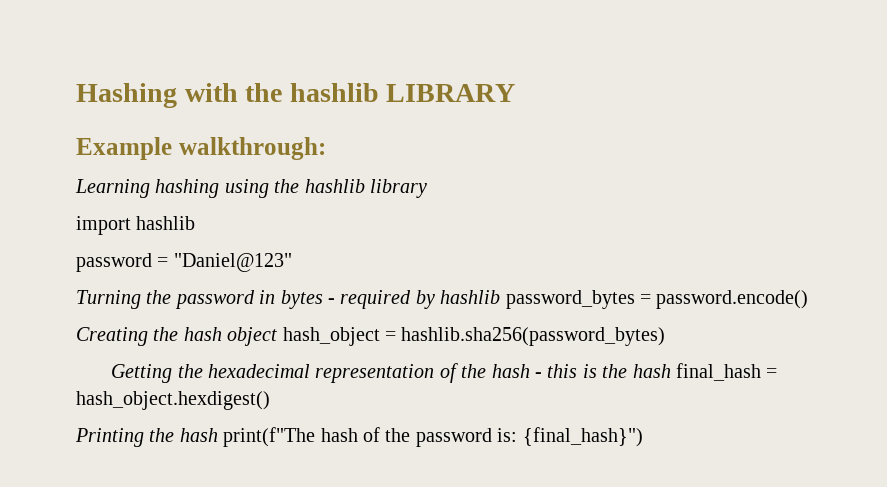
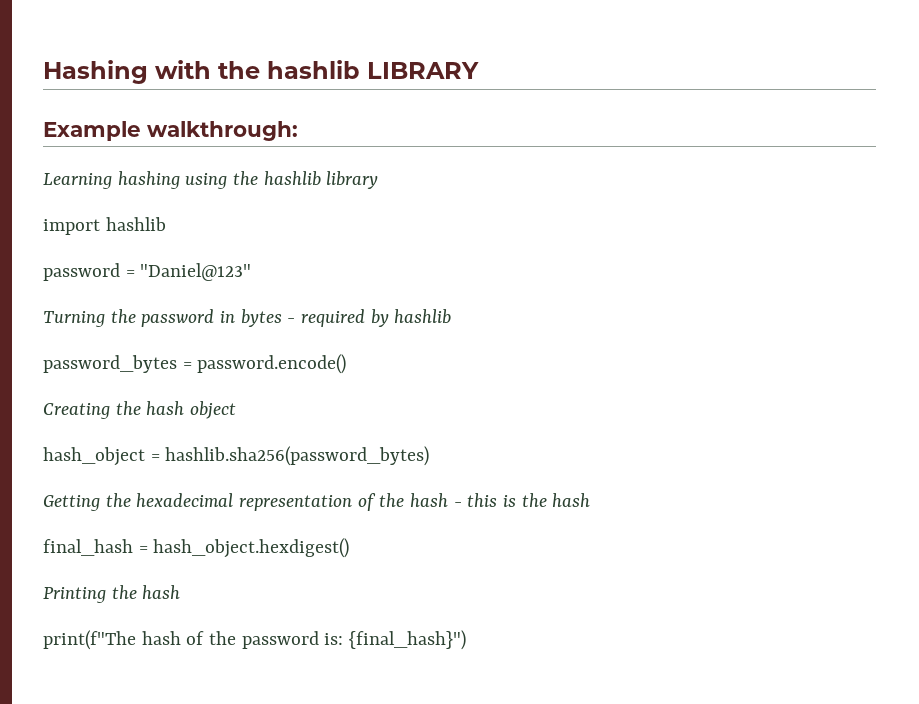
- Turning the password in bytes - required by hashlib password_bytes = password.encode()
+ Turning the password in bytes - required by hashlib
+ password_bytes = password.encode()
- Creating the hash object hash_object = hashlib.sha256(password_bytes)
+ Creating the hash object
+ hash_object = hashlib.sha256(password_bytes)
- Getting the hexadecimal representation of the hash - this is the hash final_hash = hash_object.hexdigest()
+ Getting the hexadecimal representation of the hash - this is the hash
+ final_hash = hash_object.hexdigest()
- Printing the hash print(f"The hash of the password is: {final_hash}")
+ Printing the hash
+ print(f"The hash of the password is: {final_hash}")

